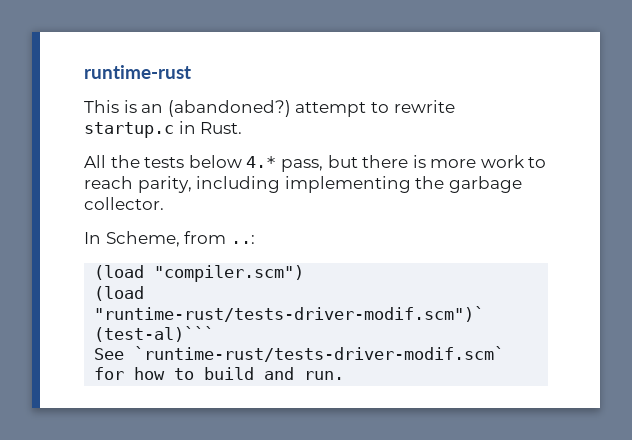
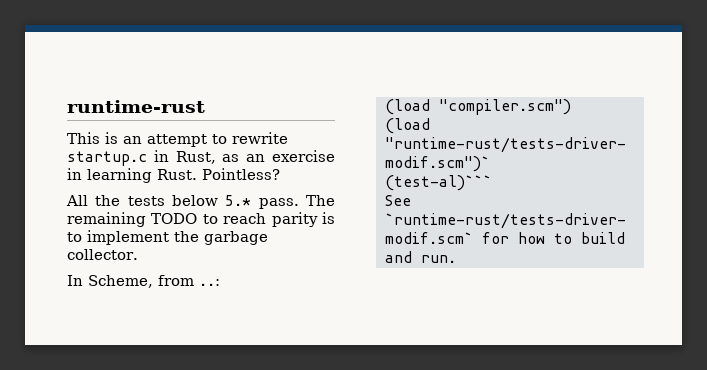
- This is an (abandoned?) attempt to rewrite startup.c in Rust.
+ This is an attempt to rewrite startup.c in Rust, as an exercise in learning Rust. Pointless?
- All the tests below 4.* pass, but there is more work to reach parity, including implementing the garbage collector.
+ All the tests below 5.* pass. The remaining TODO to reach parity is to implement the garbage collector.

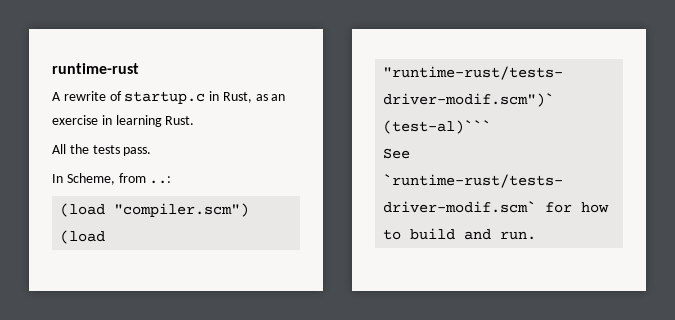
- This is an attempt to rewrite startup.c in Rust, as an exercise in learning Rust. Pointless?
+ A rewrite of startup.c in Rust, as an exercise in learning Rust.
- All the tests below 5.* pass. The remaining TODO to reach parity is to implement the garbage collector.
+ All the tests pass.

